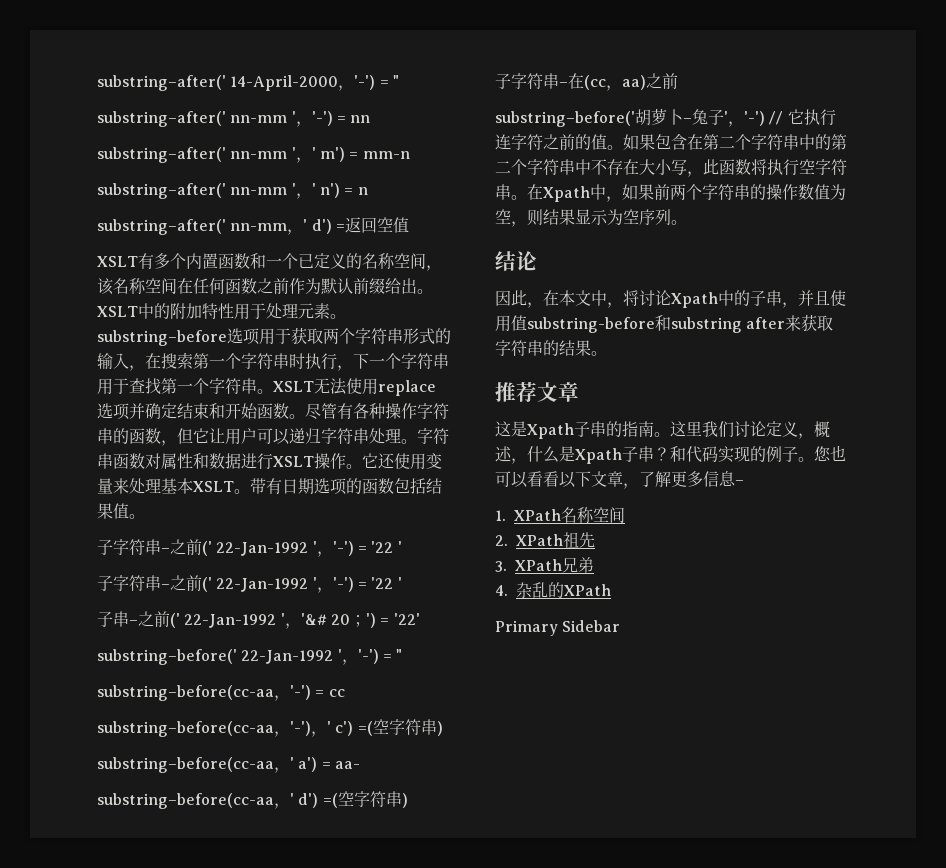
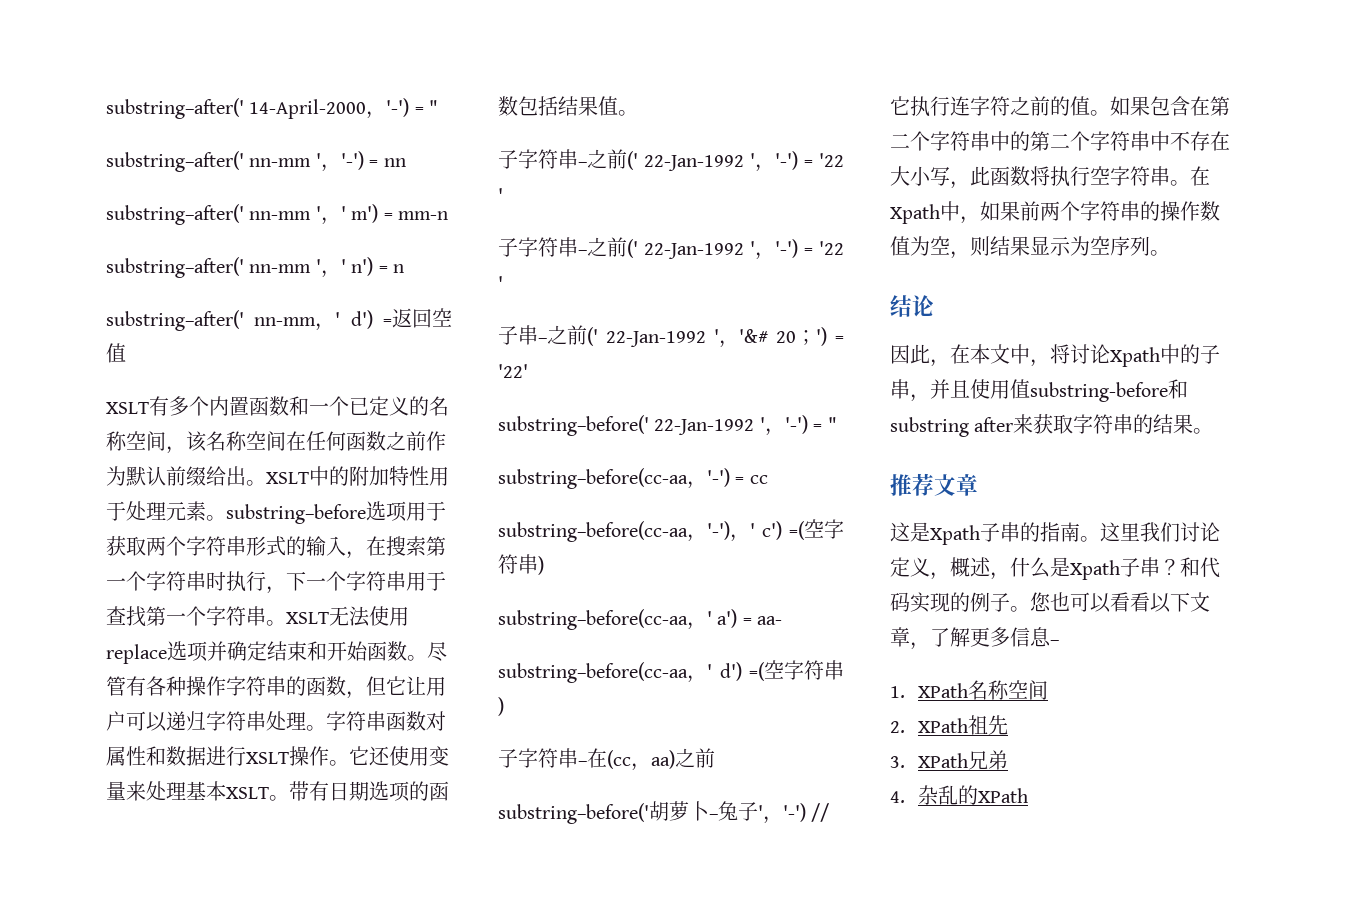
- Primary Sidebar

